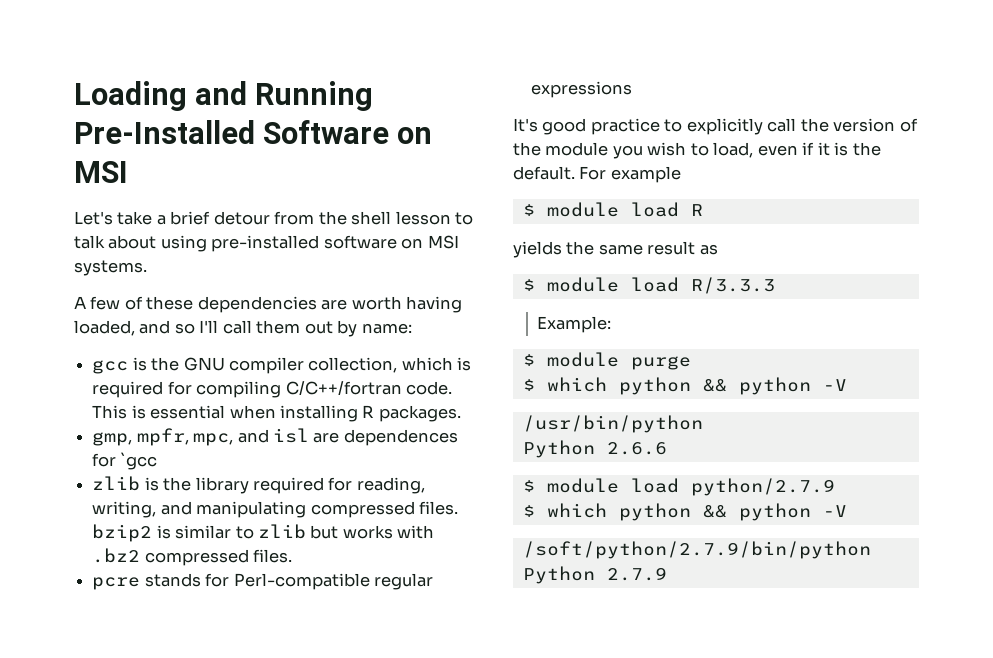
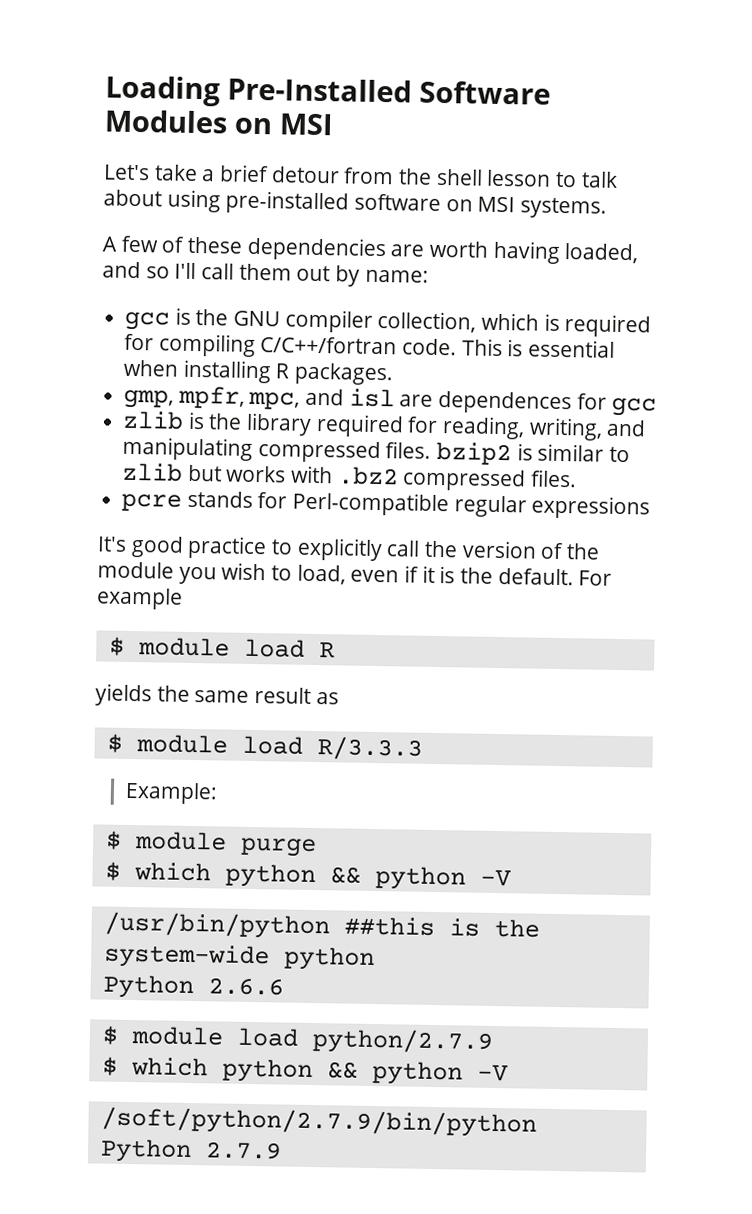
- Loading and Running Pre-Installed Software on MSI
+ Loading Pre-Installed Software Modules on MSI
- gmp, mpfr, mpc, and isl are dependences for `gcc
+ gmp, mpfr, mpc, and isl are dependences for gcc
- /usr/bin/python
+ /usr/bin/python ##this is the system-wide python

